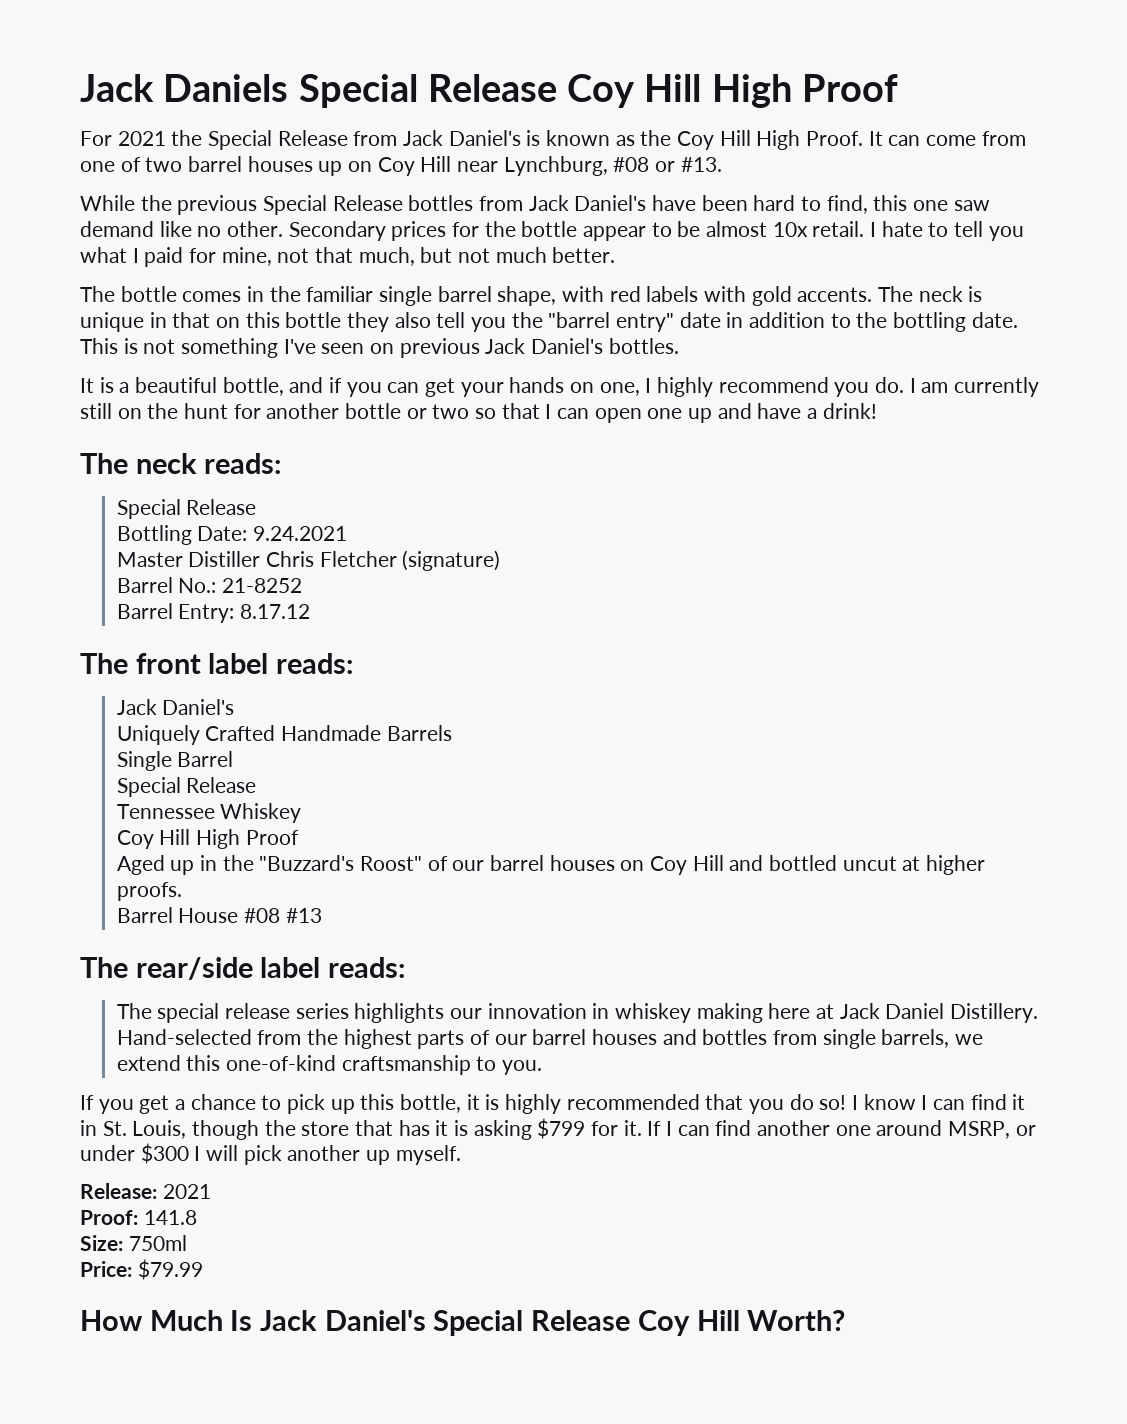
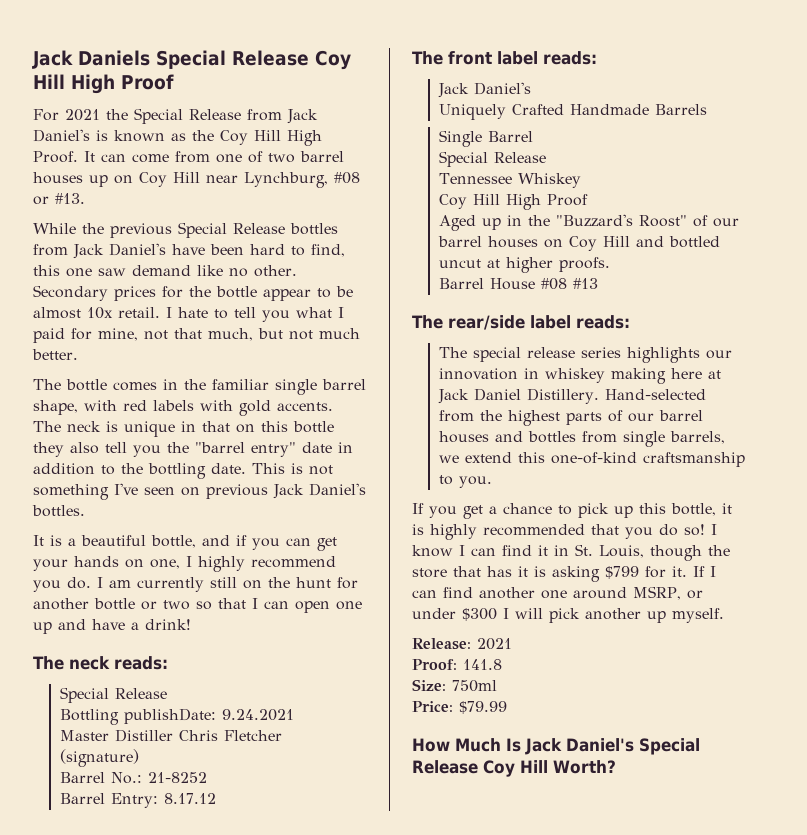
- Bottling Date: 9.24.2021
+ Bottling publishDate: 9.24.2021

